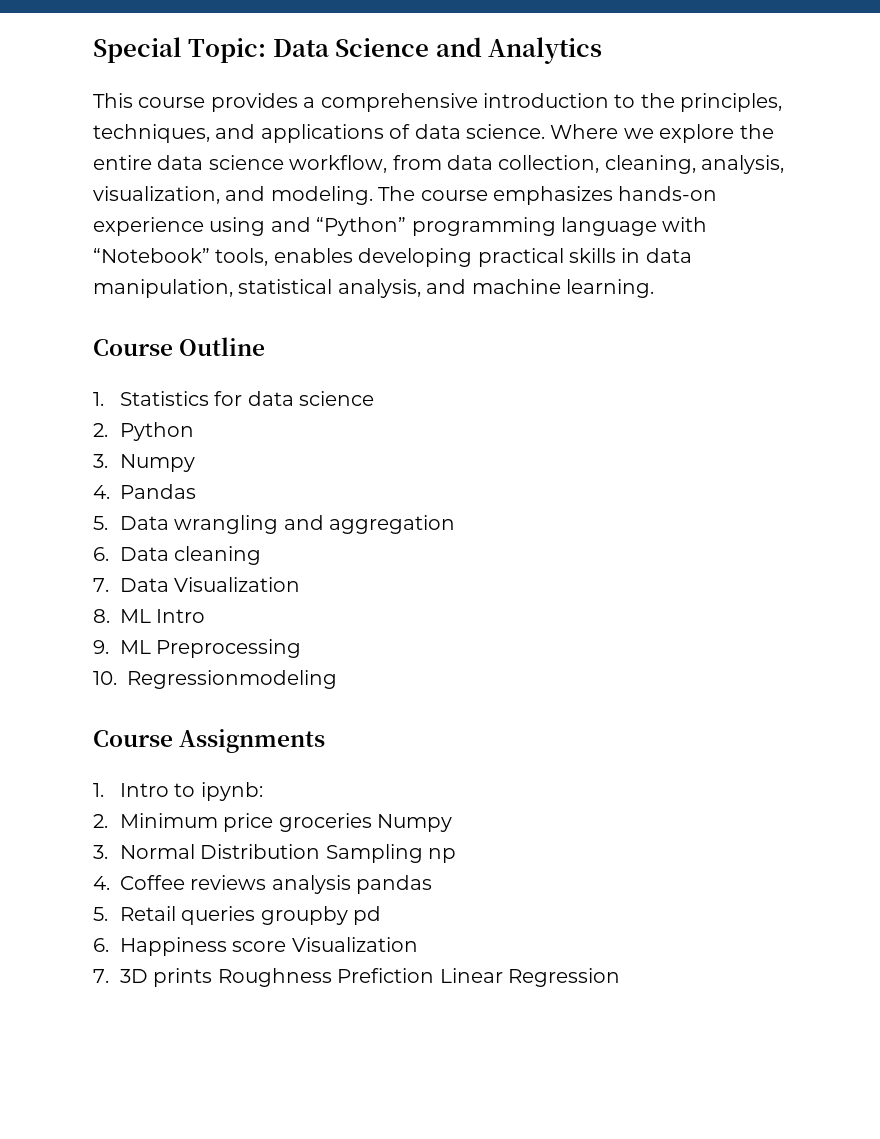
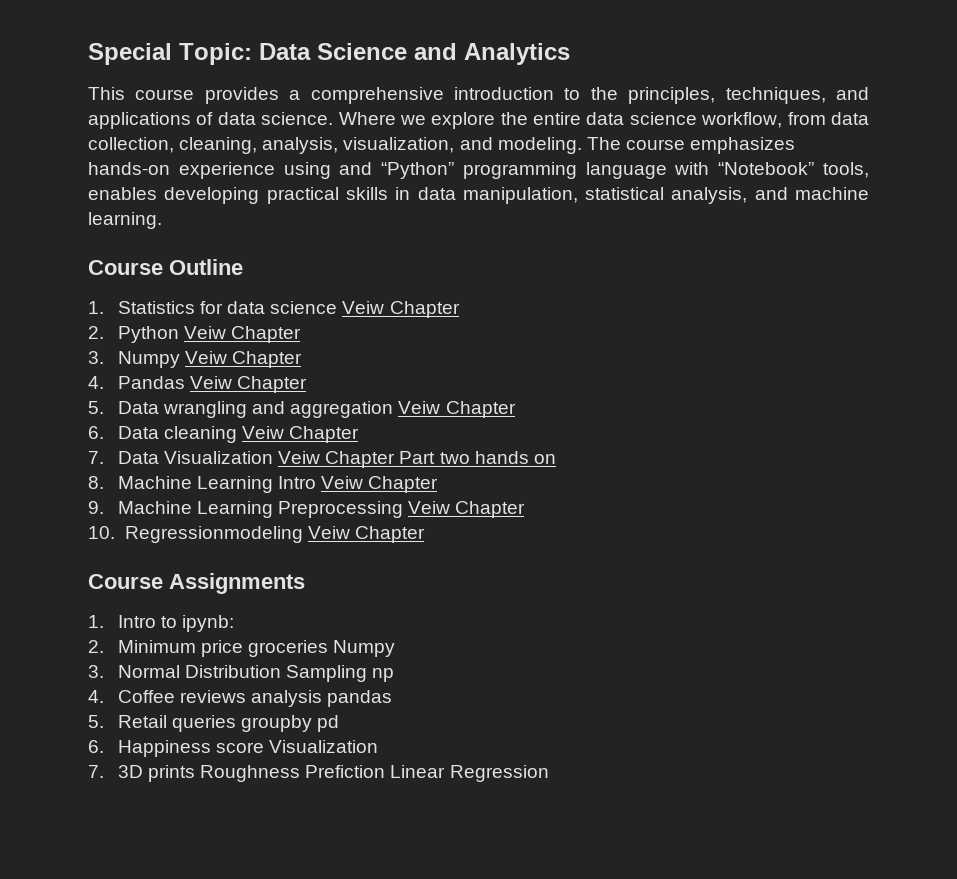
- 1. Statistics for data science
+ 1. Statistics for data science Veiw Chapter
- 2. Python
+ 2. Python Veiw Chapter
- 3. Numpy
+ 3. Numpy Veiw Chapter
- 4. Pandas
+ 4. Pandas Veiw Chapter
- 5. Data wrangling and aggregation
+ 5. Data wrangling and aggregation Veiw Chapter
- 6. Data cleaning
+ 6. Data cleaning Veiw Chapter
- 7. Data Visualization
+ 7. Data Visualization Veiw Chapter Part two hands on
- 8. ML Intro
+ 8. Machine Learning Intro Veiw Chapter
- 9. ML Preprocessing
+ 9. Machine Learning Preprocessing Veiw Chapter
- 10. Regressionmodeling
+ 10. Regressionmodeling Veiw Chapter

